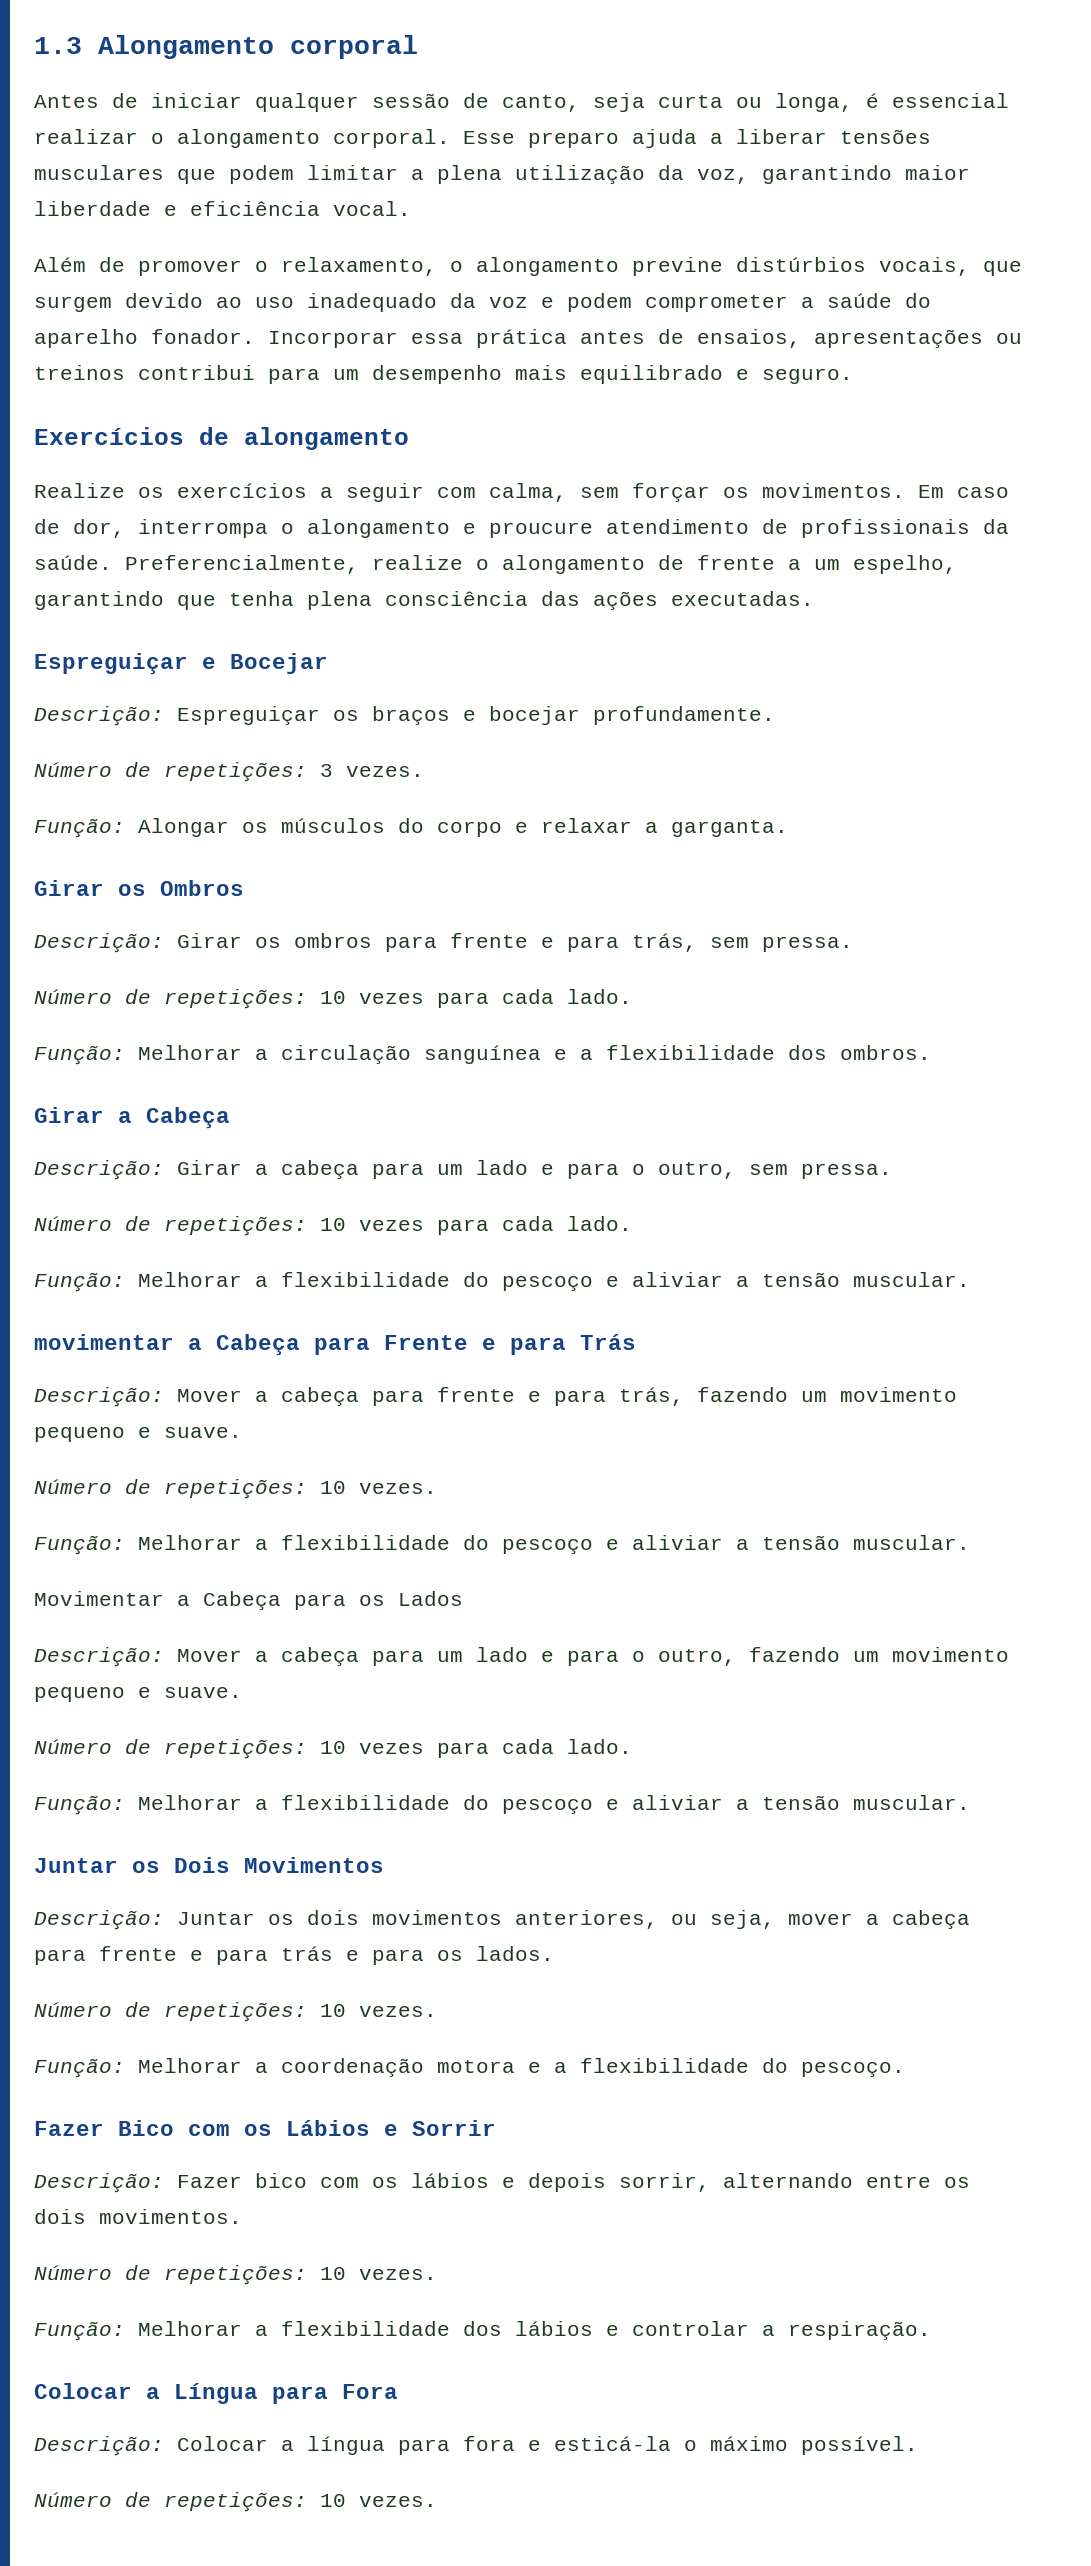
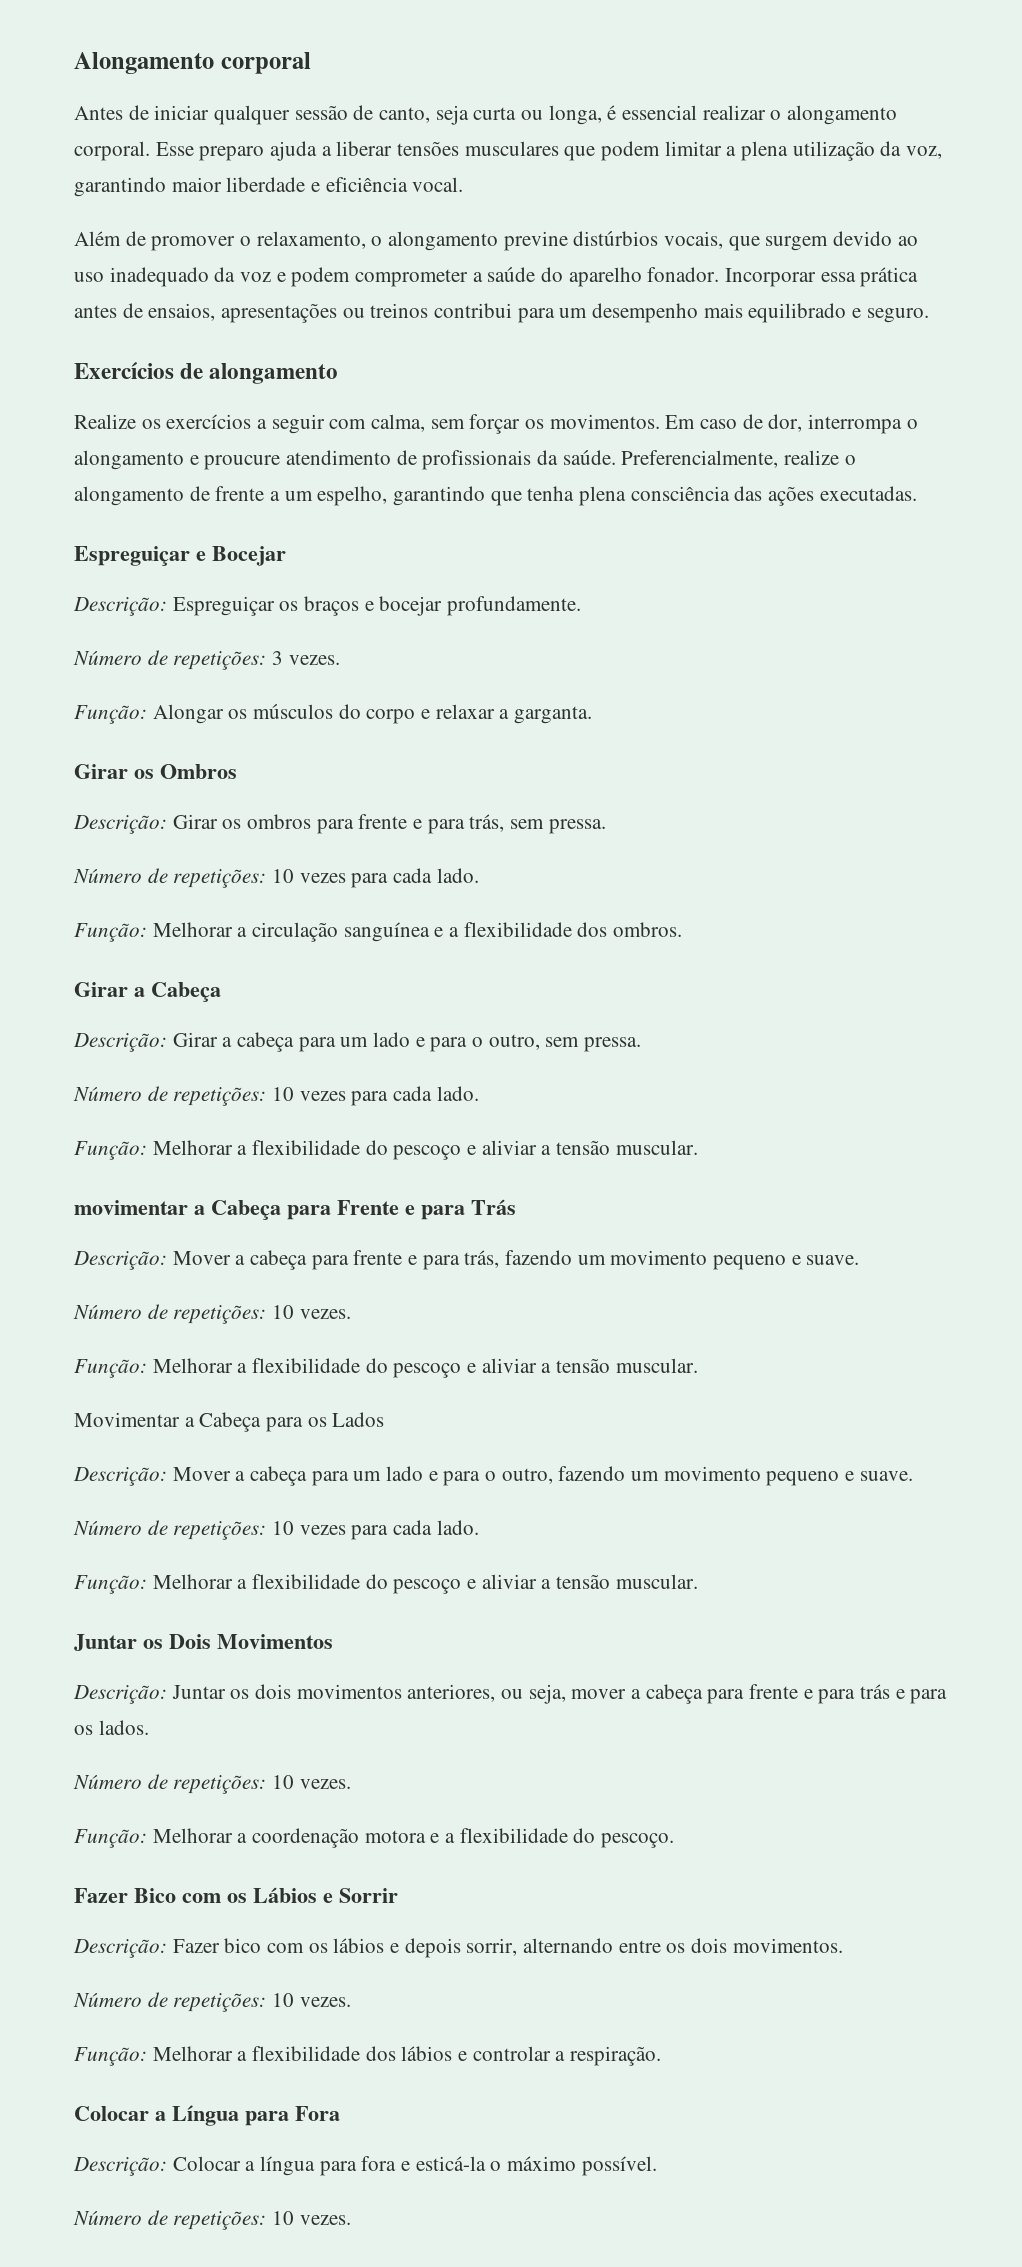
- 1.3 Alongamento corporal
+ Alongamento corporal

